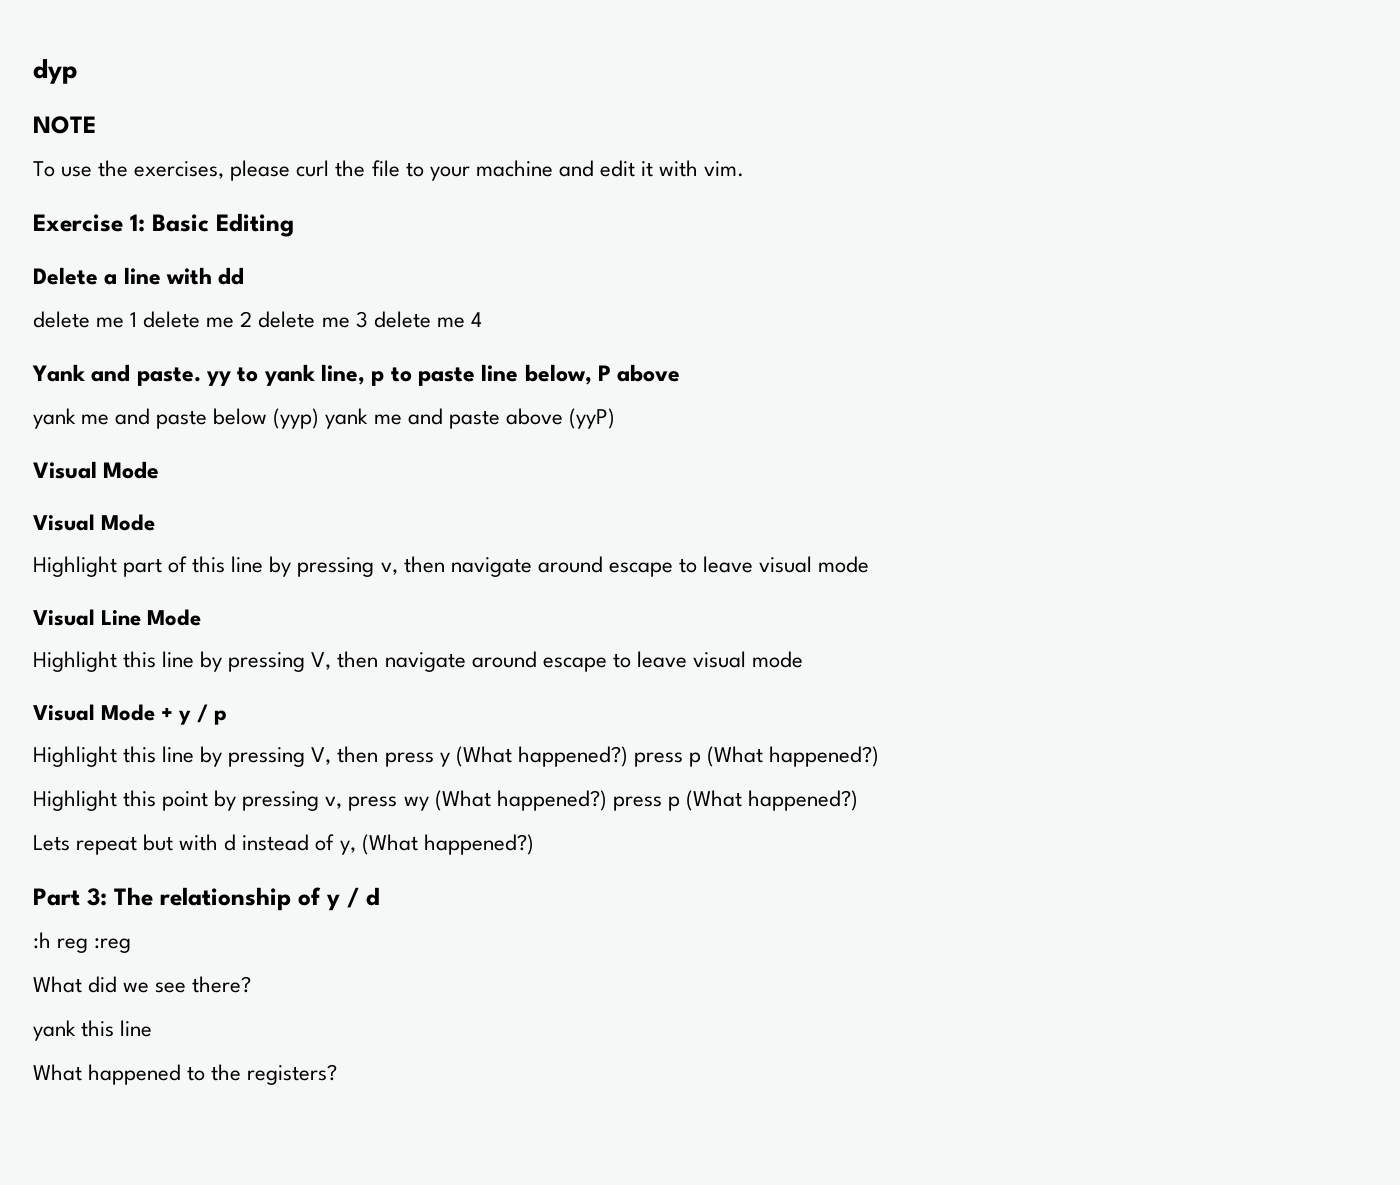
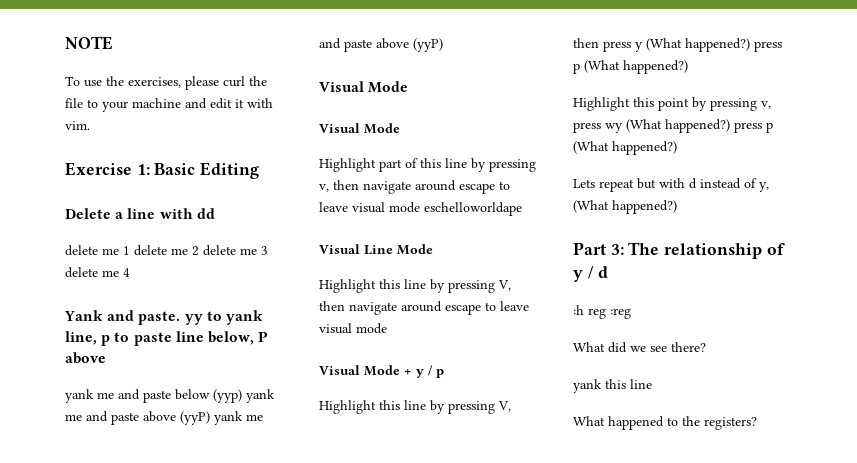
- dyp
- yank me and paste below (yyp) yank me and paste above (yyP)
+ yank me and paste below (yyp) yank me and paste above (yyP) yank me and paste above (yyP)
- Highlight part of this line by pressing v, then navigate around escape to leave visual mode
+ Highlight part of this line by pressing v, then navigate around escape to leave visual mode eschelloworldape

